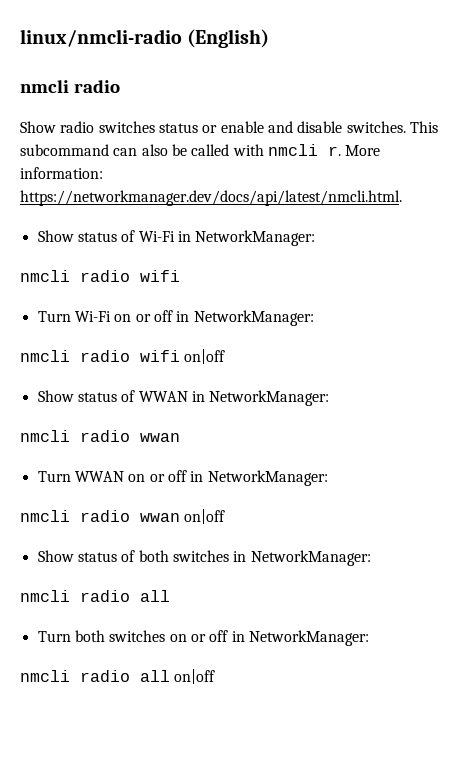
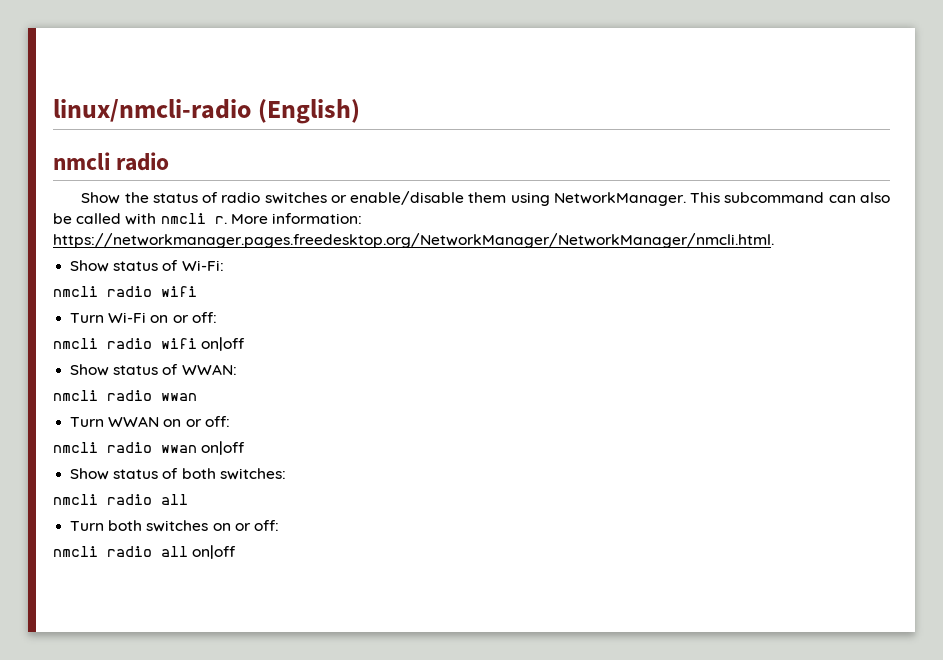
- Show radio switches status or enable and disable switches.
+ Show the status of radio switches or enable/disable them using NetworkManager.
- More information: https://networkmanager.dev/docs/api/latest/nmcli.html.
- Show status of Wi-Fi in NetworkManager:
+ More information: https://networkmanager.pages.freedesktop.org/NetworkManager/NetworkManager/nmcli.html.
+ Show status of Wi-Fi:
- Turn Wi-Fi on or off in NetworkManager:
+ Turn Wi-Fi on or off:
- Show status of WWAN in NetworkManager:
+ Show status of WWAN:
- Turn WWAN on or off in NetworkManager:
+ Turn WWAN on or off:
- Show status of both switches in NetworkManager:
+ Show status of both switches:
- Turn both switches on or off in NetworkManager:
+ Turn both switches on or off:

